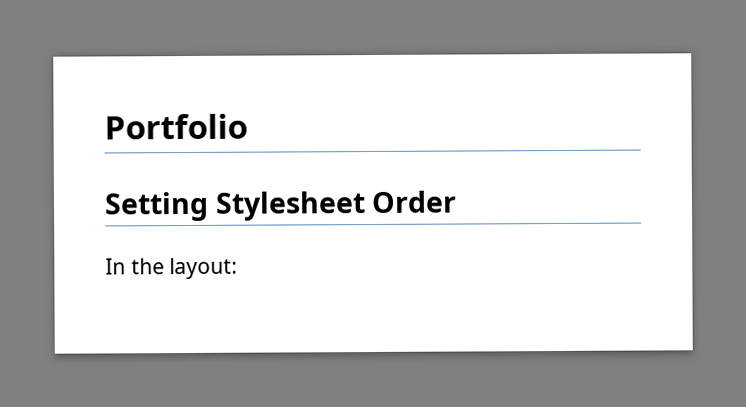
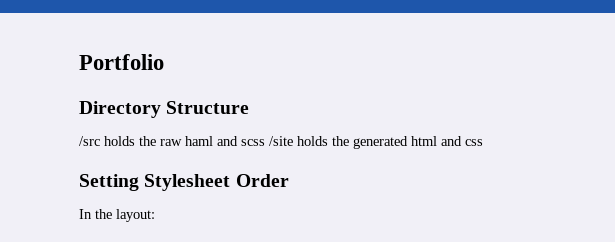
+ Directory Structure
+ /src holds the raw haml and scss /site holds the generated html and css

